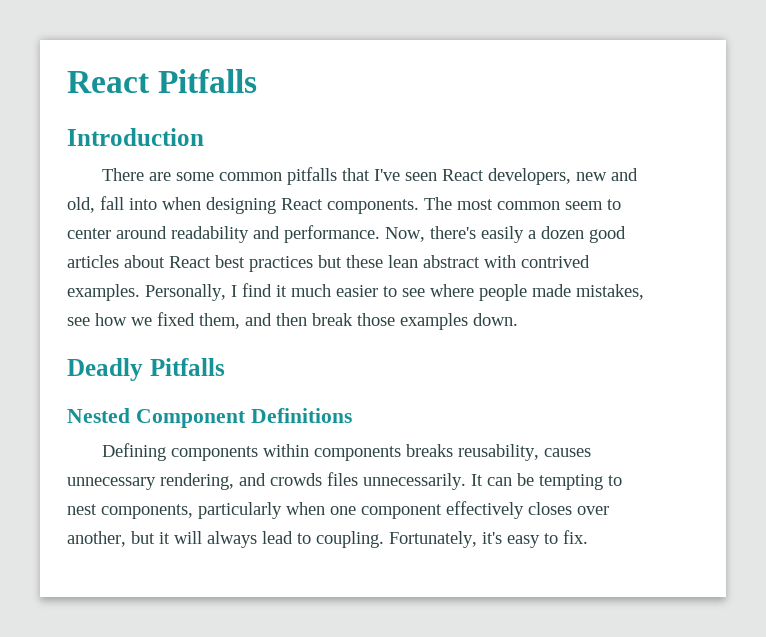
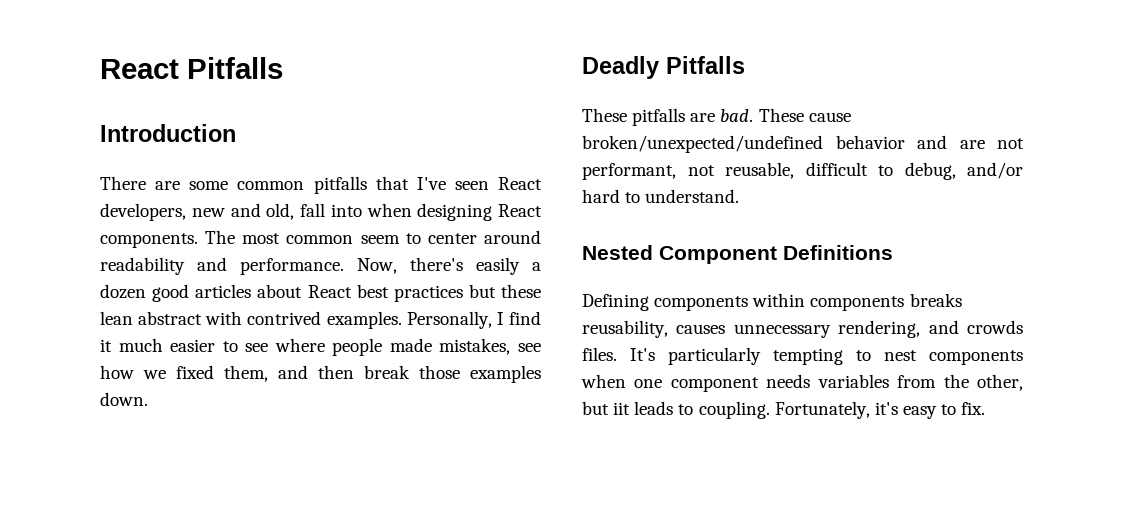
+ These pitfalls are bad. These cause broken/unexpected/undefined behavior and are not performant, not reusable, difficult to debug, and/or hard to understand.
- Defining components within components breaks reusability, causes unnecessary rendering, and crowds files unnecessarily. It can be tempting to nest components, particularly when one component effectively closes over another, but it will always lead to coupling.
+ Defining components within components breaks reusability, causes unnecessary rendering, and crowds files. It's particularly tempting to nest components when one component needs variables from the other, but iit leads to coupling.

